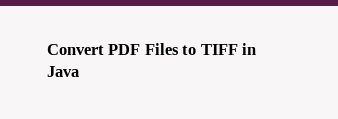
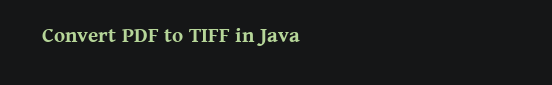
- Convert PDF Files to TIFF in Java
+ Convert PDF to TIFF in Java

